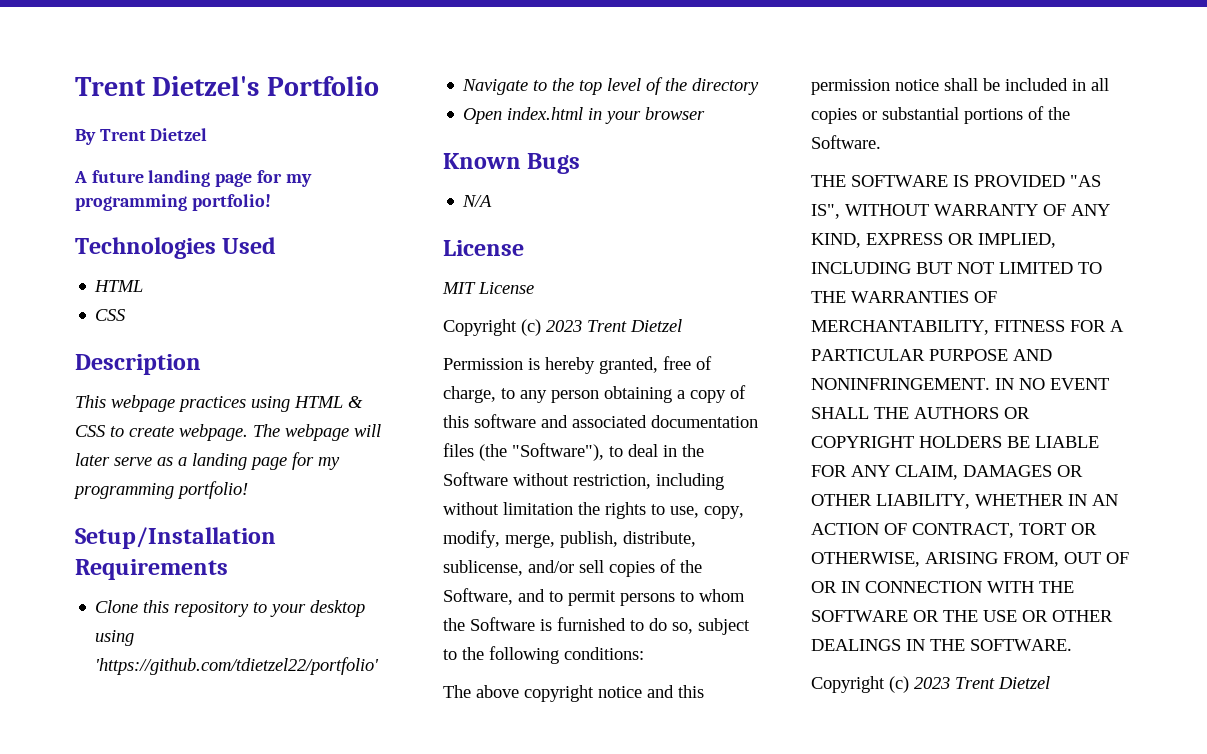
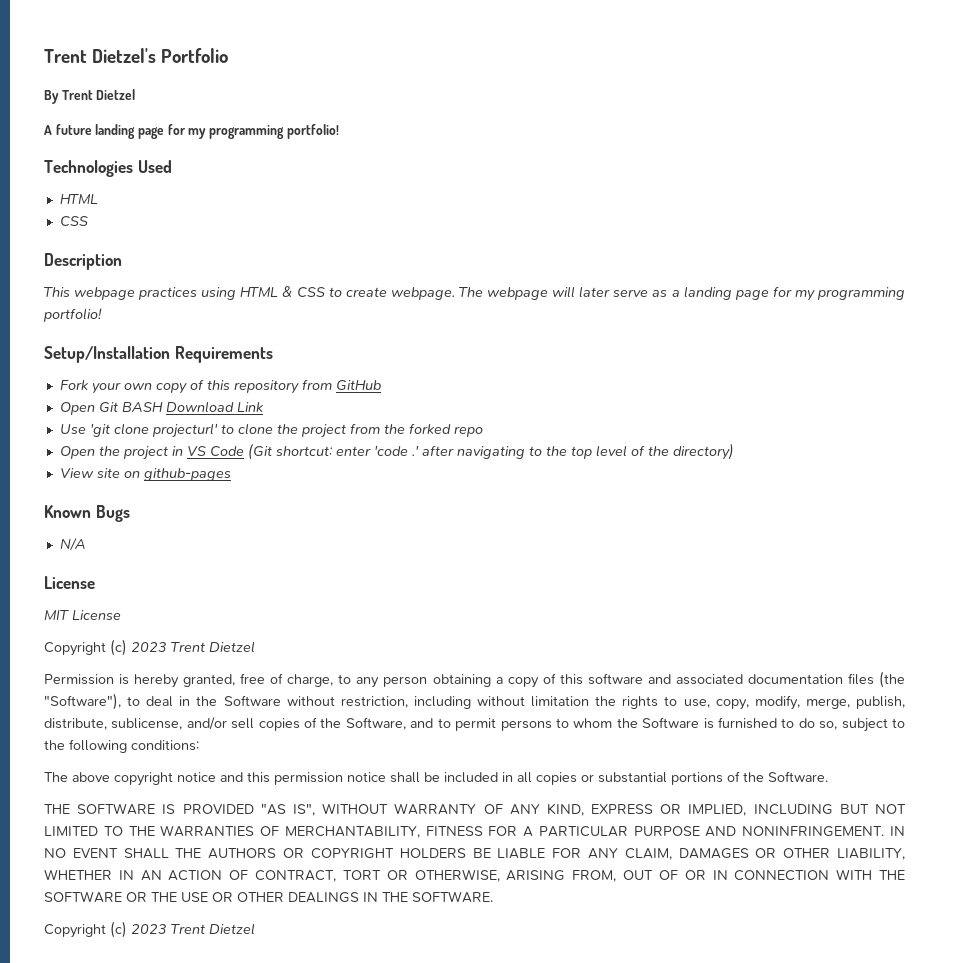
- Clone this repository to your desktop using 'https://github.com/tdietzel22/portfolio'
- Navigate to the top level of the directory
- Open index.html in your browser
+ Fork your own copy of this repository from GitHub
+ Open Git BASH Download Link
+ Use 'git clone projecturl' to clone the project from the forked repo
+ Open the project in VS Code (Git shortcut: enter 'code .' after navigating to the top level of the directory)
+ View site on github-pages

